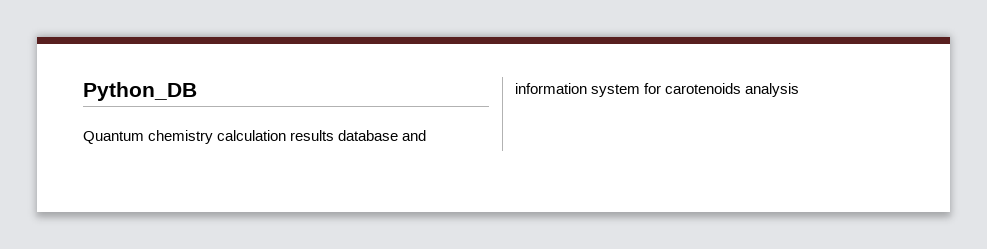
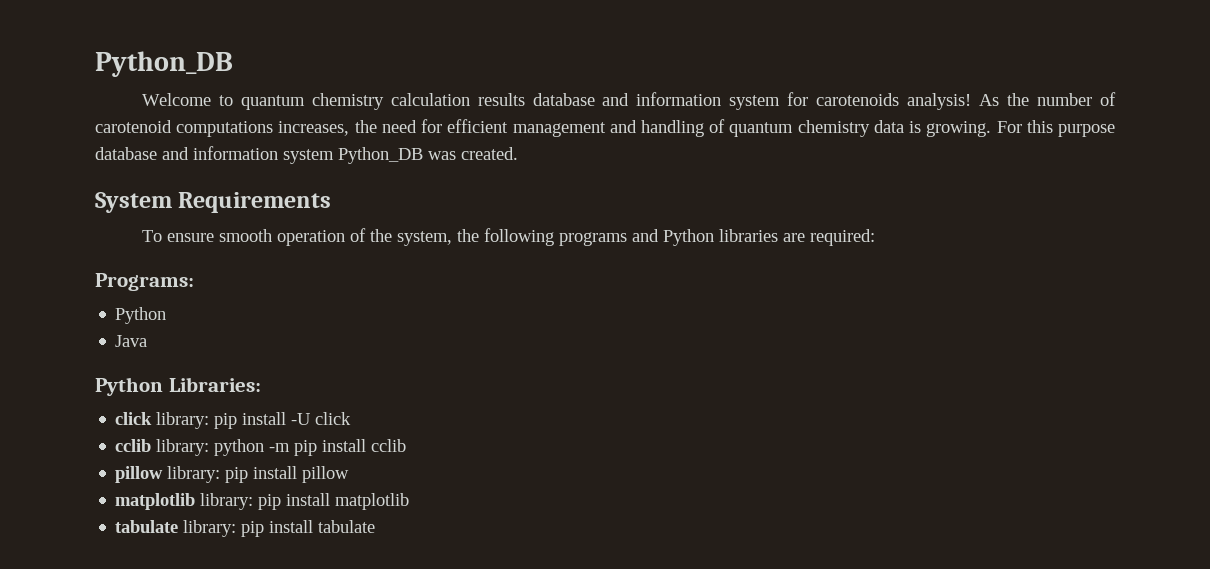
- Quantum chemistry calculation results database and information system for carotenoids analysis
+ Welcome to quantum chemistry calculation results database and information system for carotenoids analysis! As the number of carotenoid computations increases, the need for efficient management and handling of quantum chemistry data is growing. For this purpose database and information system Python_DB was created.
+ System Requirements
+ To ensure smooth operation of the system, the following programs and Python libraries are required:
+ Programs:
+ Python
+ Java
+ Python Libraries:
+ click library: pip install -U click
+ cclib library: python -m pip install cclib
+ pillow library: pip install pillow
+ matplotlib library: pip install matplotlib
+ tabulate library: pip install tabulate

